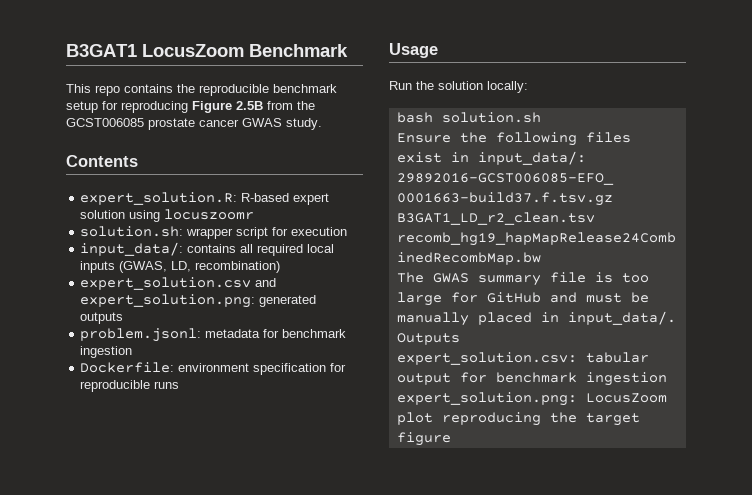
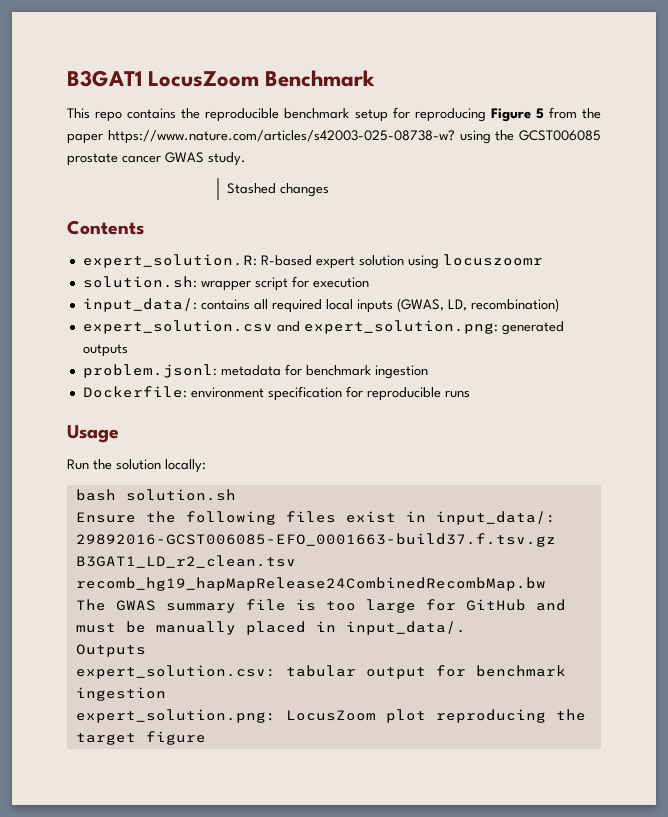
- This repo contains the reproducible benchmark setup for reproducing Figure 2.5B from the GCST006085 prostate cancer GWAS study.
+ This repo contains the reproducible benchmark setup for reproducing Figure 5 from the paper https://www.nature.com/articles/s42003-025-08738-w? using the GCST006085 prostate cancer GWAS study.
+ Stashed changes

